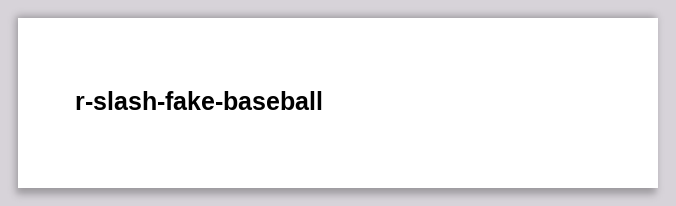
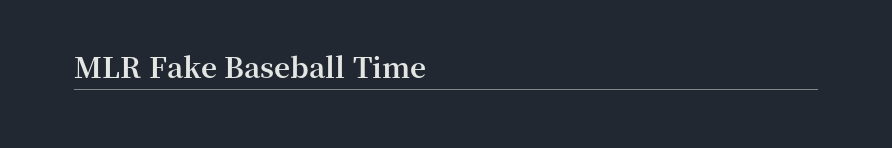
- r-slash-fake-baseball
+ MLR Fake Baseball Time

